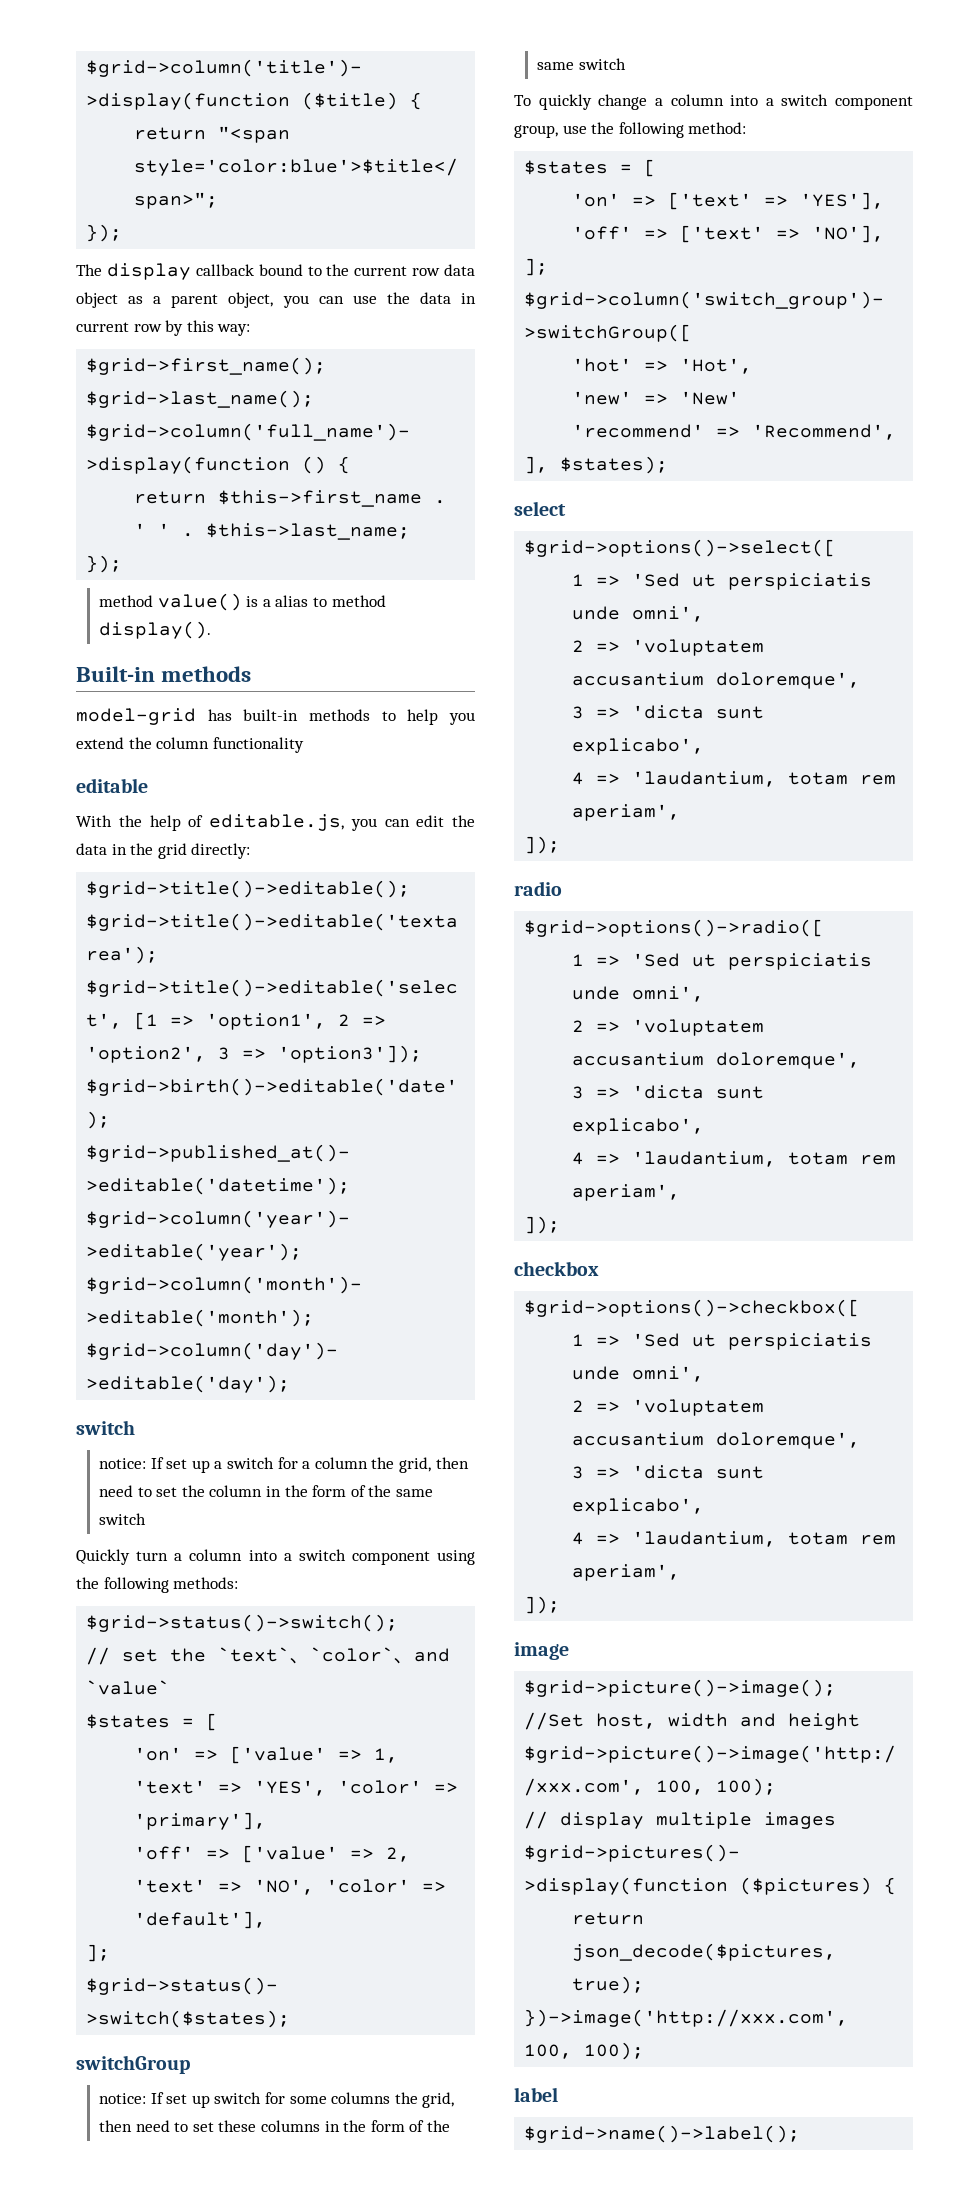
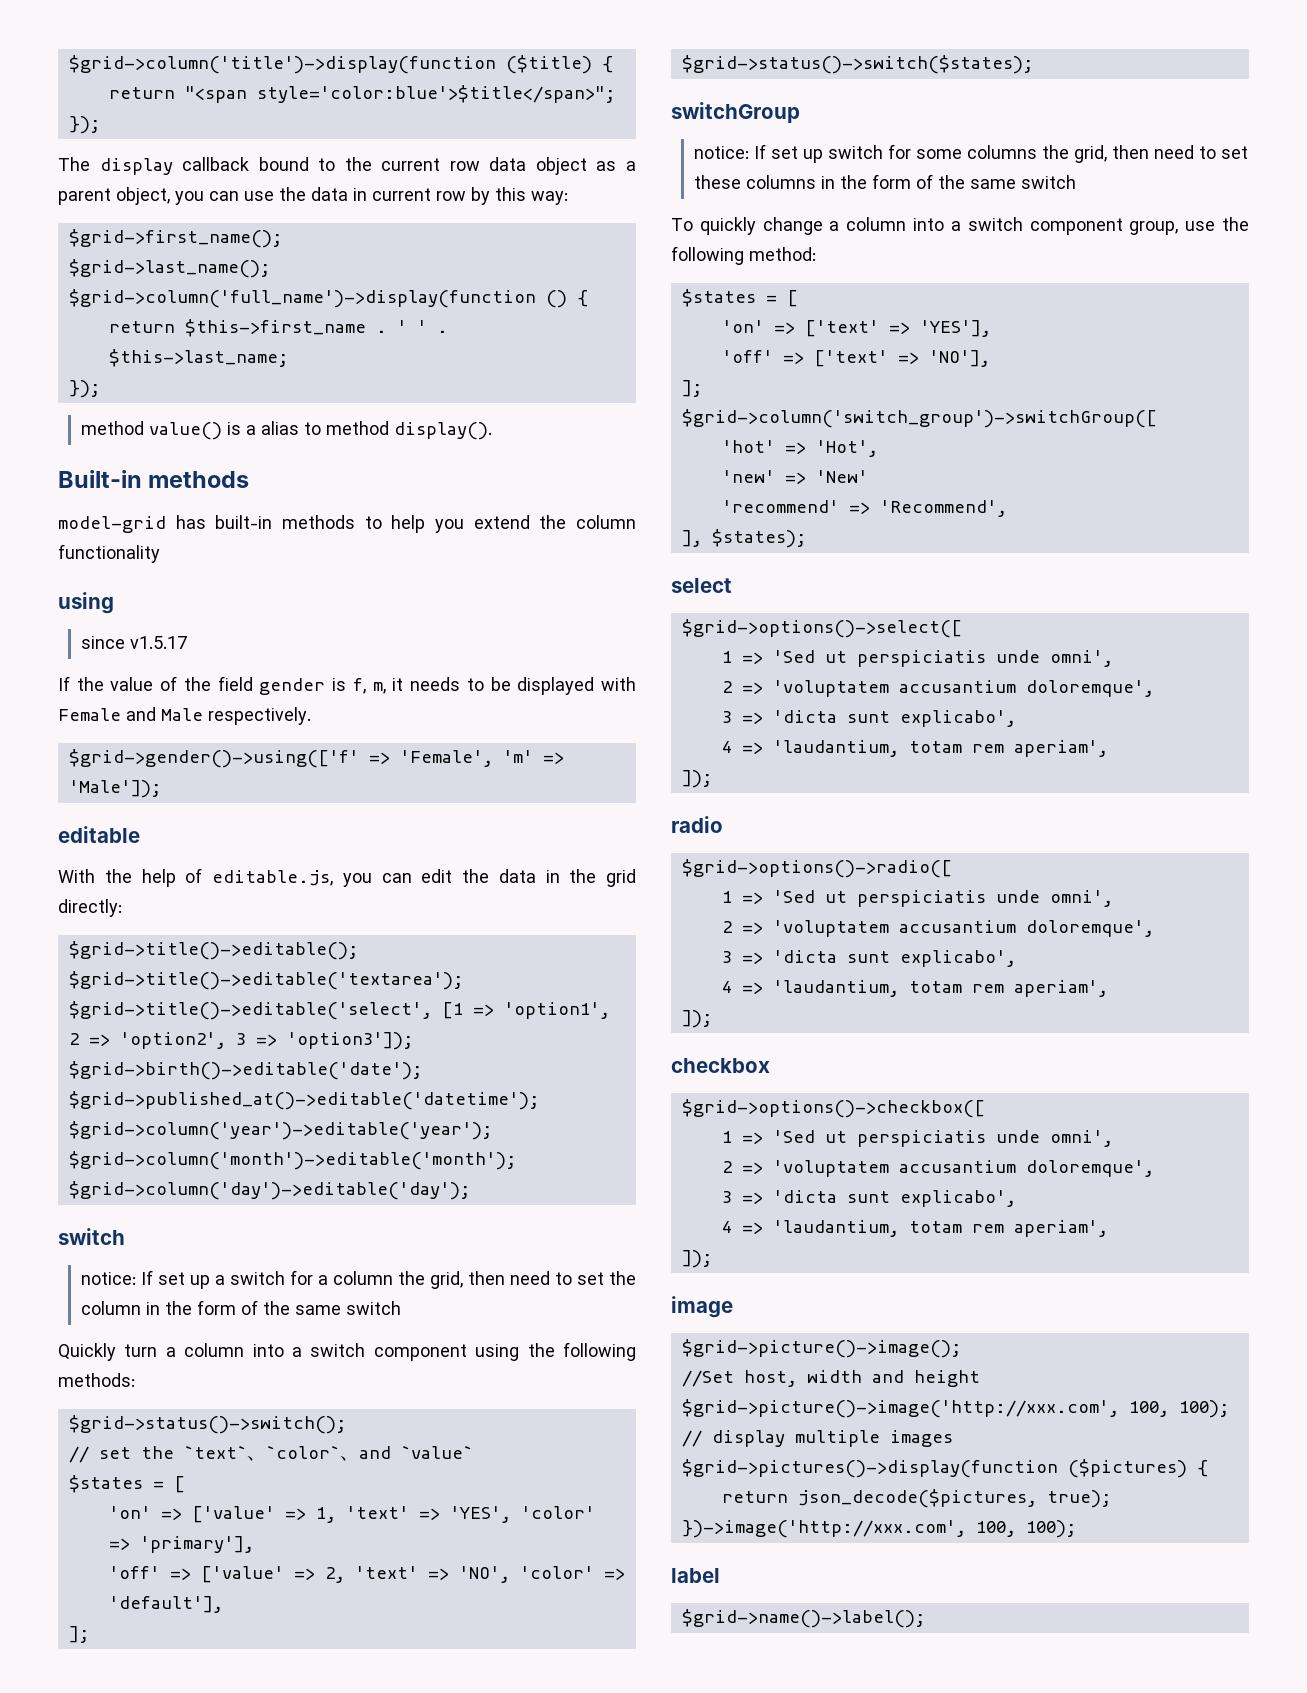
  model-grid has built-in methods to help you extend the column functionality
+ using
+ since v1.5.17
+ If the value of the field gender is f, m, it needs to be displayed with Female and Male respectively.
+ $grid->gender()->using(['f' => 'Female', 'm' => 'Male']);

